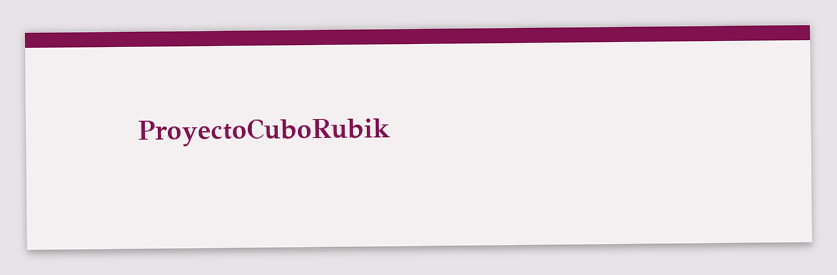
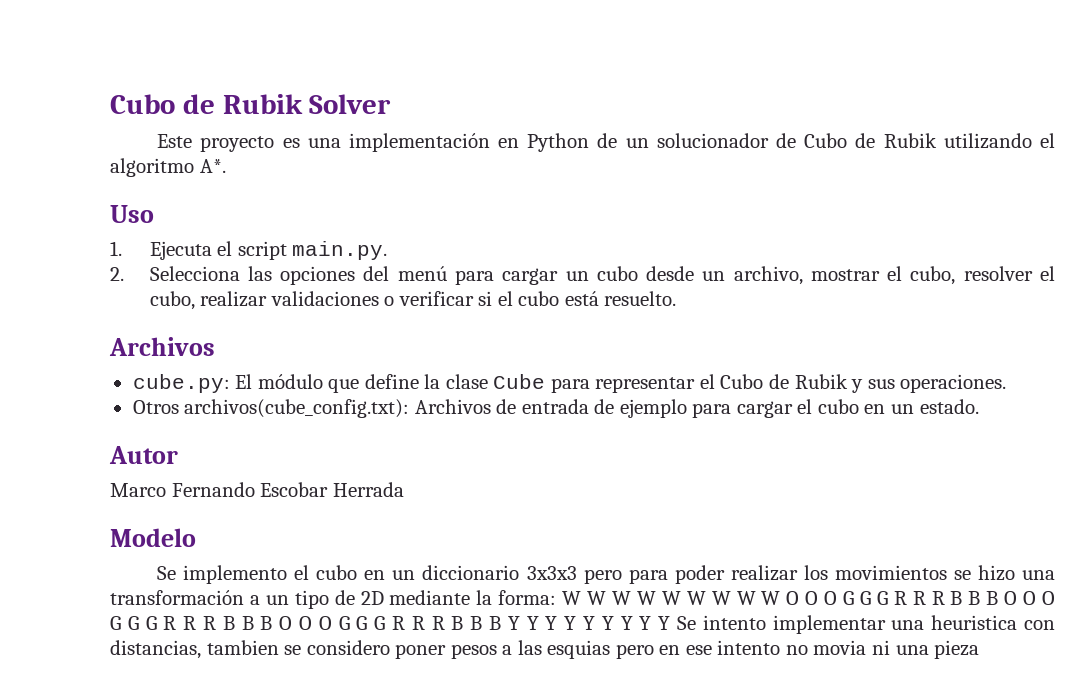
- ProyectoCuboRubik
+ Cubo de Rubik Solver
+ Este proyecto es una implementación en Python de un solucionador de Cubo de Rubik utilizando el algoritmo A*.
+ Uso
+ 1. Ejecuta el script main.py.
+ 2. Selecciona las opciones del menú para cargar un cubo desde un archivo, mostrar el cubo, resolver el cubo, realizar validaciones o verificar si el cubo está resuelto.
+ Archivos
+ cube.py: El módulo que define la clase Cube para representar el Cubo de Rubik y sus operaciones.
+ Otros archivos(cube_config.txt): Archivos de entrada de ejemplo para cargar el cubo en un estado.
+ Autor
+ Marco Fernando Escobar Herrada
+ Modelo
+ Se implemento el cubo en un diccionario 3x3x3 pero para poder realizar los movimientos se hizo una transformación a un tipo de 2D mediante la forma: W W W W W W W W W O O O G G G R R R B B B O O O G G G R R R B B B O O O G G G R R R B B B Y Y Y Y Y Y Y Y Y Se intento implementar una heuristica con distancias, tambien se considero poner pesos a las esquias pero en ese intento no movia ni una pieza

